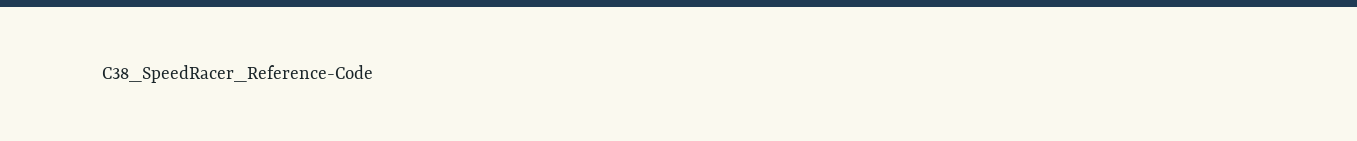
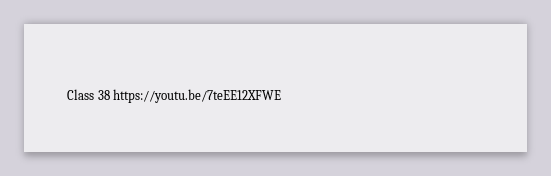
- C38_SpeedRacer_Reference-Code
+ Class 38 https://youtu.be/7teEE12XFWE

